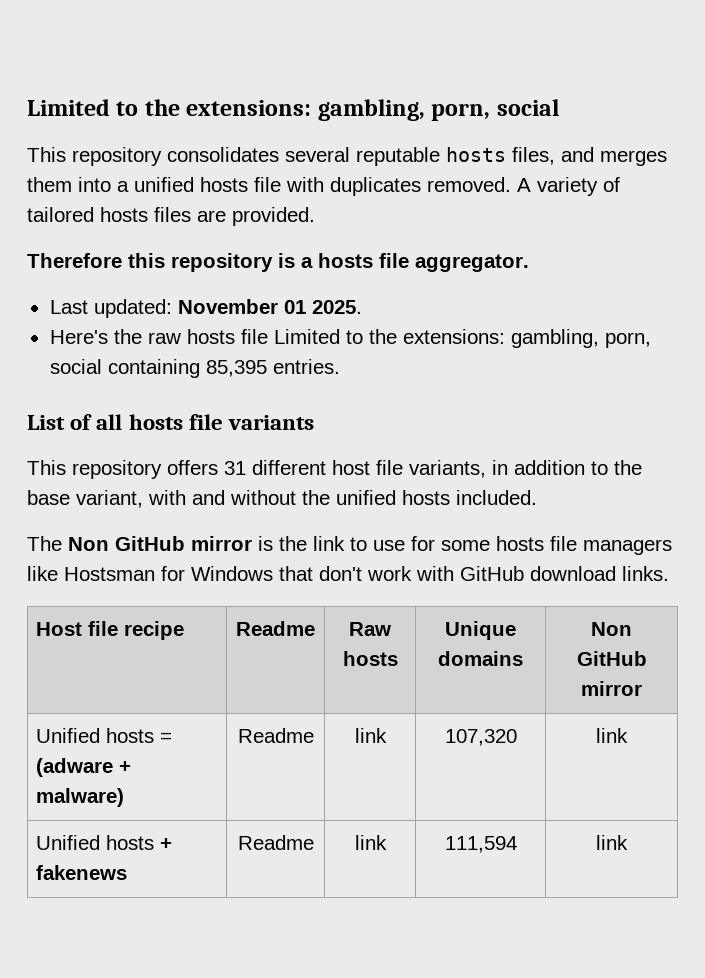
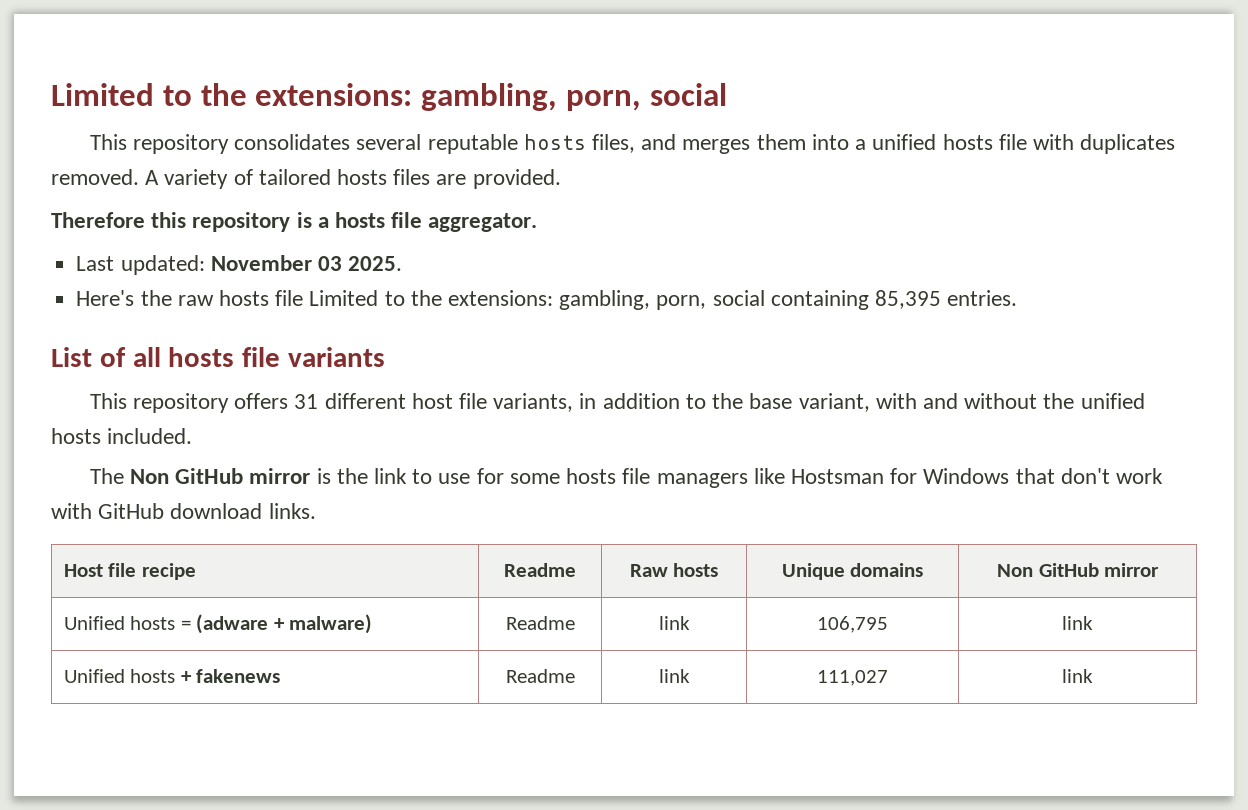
- Last updated: November 01 2025.
+ Last updated: November 03 2025.
- Unified hosts = (adware + malware) | Readme | link | 107,320 | link
+ Unified hosts = (adware + malware) | Readme | link | 106,795 | link
- Unified hosts + fakenews | Readme | link | 111,594 | link
+ Unified hosts + fakenews | Readme | link | 111,027 | link

